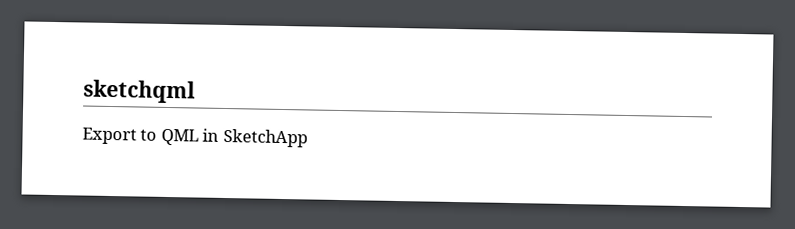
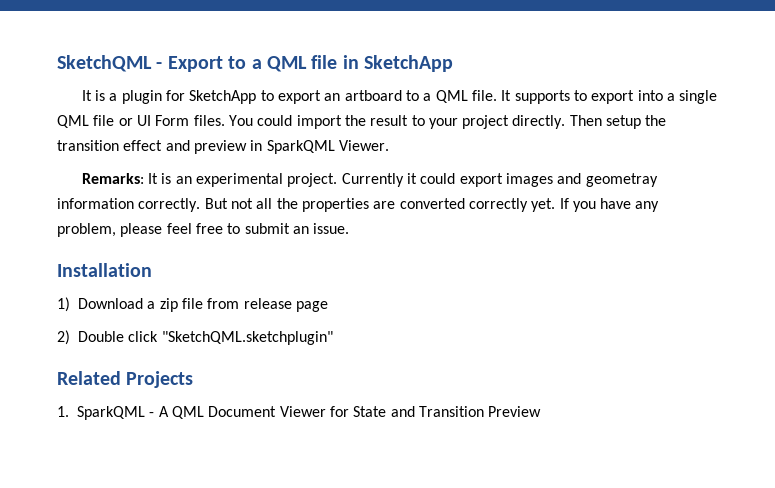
- sketchqml
- Export to QML in SketchApp
+ SketchQML - Export to a QML file in SketchApp
+ It is a plugin for SketchApp to export an artboard to a QML file. It supports to export into a single QML file or UI Form files. You could import the result to your project directly. Then setup the transition effect and preview in SparkQML Viewer.
+ Remarks: It is an experimental project. Currently it could export images and geometray information correctly. But not all the properties are converted correctly yet. If you have any problem, please feel free to submit an issue.
+ Installation
+ 1) Download a zip file from release page
+ 2) Double click "SketchQML.sketchplugin"
+ Related Projects
+ 1. SparkQML - A QML Document Viewer for State and Transition Preview

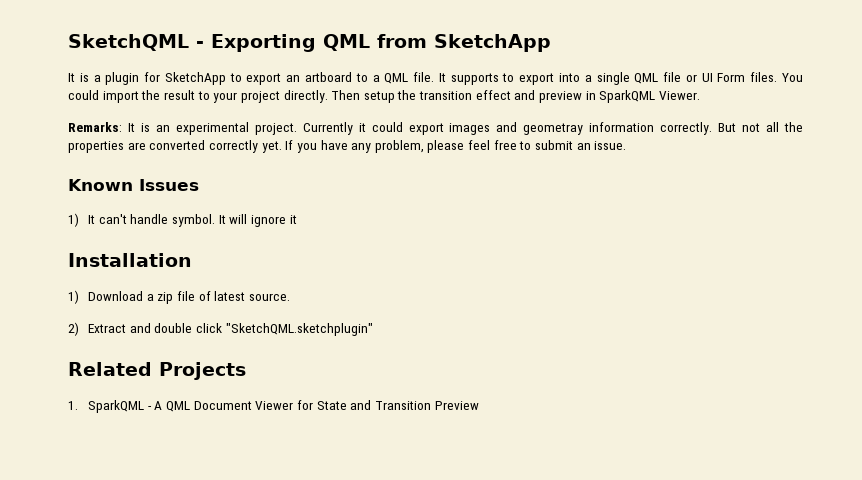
- SketchQML - Export to a QML file in SketchApp
+ SketchQML - Exporting QML from SketchApp
+ Known Issues
+ 1) It can't handle symbol. It will ignore it
- 1) Download a zip file from release page
- 2) Double click "SketchQML.sketchplugin"
+ 1) Download a zip file of latest source.
+ 2) Extract and double click "SketchQML.sketchplugin"

